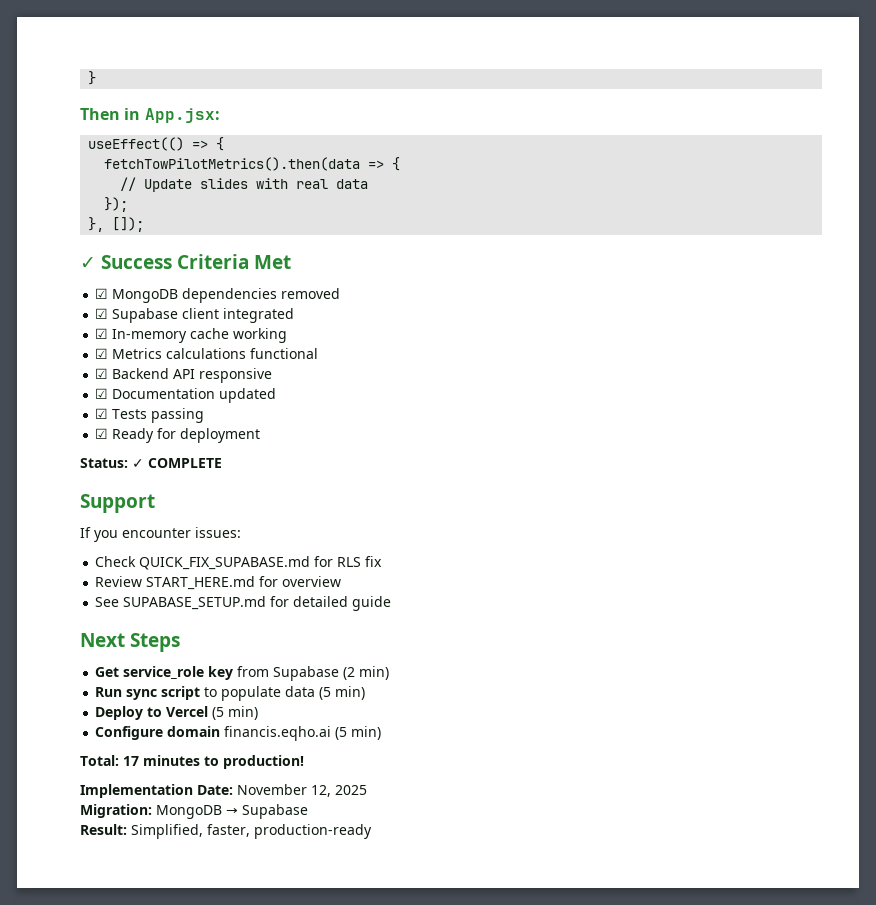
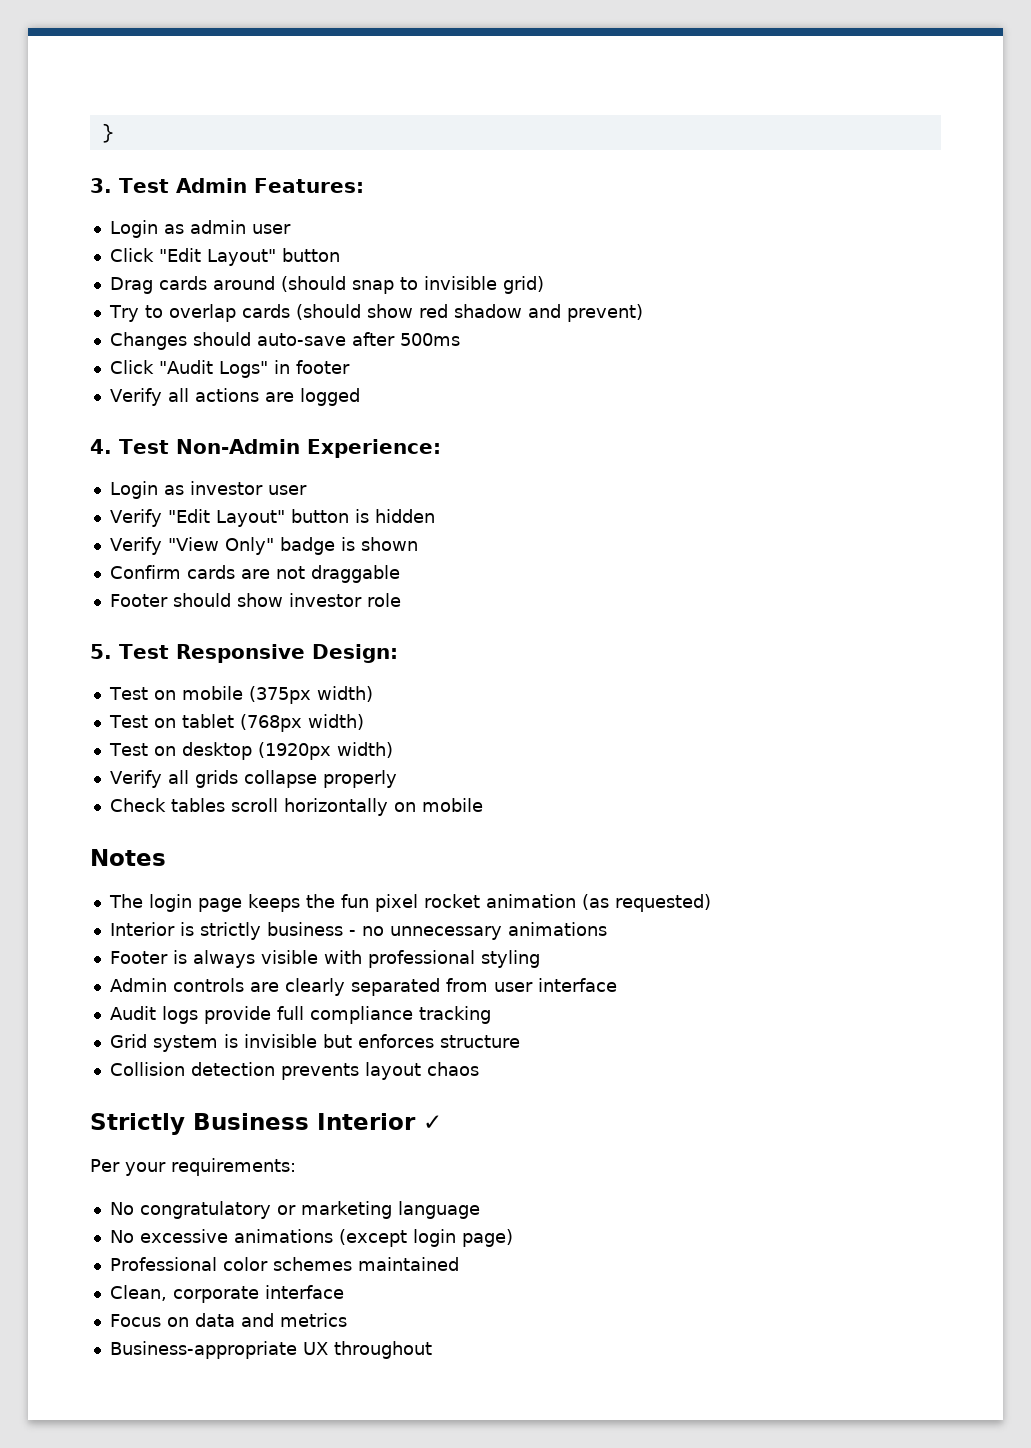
- Then in App.jsx:
- useEffect(() => {
- fetchTowPilotMetrics().then(data => {
- // Update slides with real data
- });
- }, []);
- ✓ Success Criteria Met
- ☑ MongoDB dependencies removed
- ☑ Supabase client integrated
- ☑ In-memory cache working
- ☑ Metrics calculations functional
- ☑ Backend API responsive
- ☑ Documentation updated
- ☑ Tests passing
- ☑ Ready for deployment
- Status: ✓ COMPLETE
- Support
- If you encounter issues:
- Check QUICK_FIX_SUPABASE.md for RLS fix
- Review START_HERE.md for overview
- See SUPABASE_SETUP.md for detailed guide
- Next Steps
- Get service_role key from Supabase (2 min)
- Run sync script to populate data (5 min)
- Deploy to Vercel (5 min)
- Configure domain financis.eqho.ai (5 min)
- Total: 17 minutes to production!
- Implementation Date: November 12, 2025
- Migration: MongoDB → Supabase
- Result: Simplified, faster, production-ready
+ 3. Test Admin Features:
+ Login as admin user
+ Click "Edit Layout" button
+ Drag cards around (should snap to invisible grid)
+ Try to overlap cards (should show red shadow and prevent)
+ Changes should auto-save after 500ms
+ Click "Audit Logs" in footer
+ Verify all actions are logged
+ 4. Test Non-Admin Experience:
+ Login as investor user
+ Verify "Edit Layout" button is hidden
+ Verify "View Only" badge is shown
+ Confirm cards are not draggable
+ Footer should show investor role
+ 5. Test Responsive Design:
+ Test on mobile (375px width)
+ Test on tablet (768px width)
+ Test on desktop (1920px width)
+ Verify all grids collapse properly
+ Check tables scroll horizontally on mobile
+ Notes
+ The login page keeps the fun pixel rocket animation (as requested)
+ Interior is strictly business - no unnecessary animations
+ Footer is always visible with professional styling
+ Admin controls are clearly separated from user interface
+ Audit logs provide full compliance tracking
+ Grid system is invisible but enforces structure
+ Collision detection prevents layout chaos
+ Strictly Business Interior ✓
+ Per your requirements:
+ No congratulatory or marketing language
+ No excessive animations (except login page)
+ Professional color schemes maintained
+ Clean, corporate interface
+ Focus on data and metrics
+ Business-appropriate UX throughout

